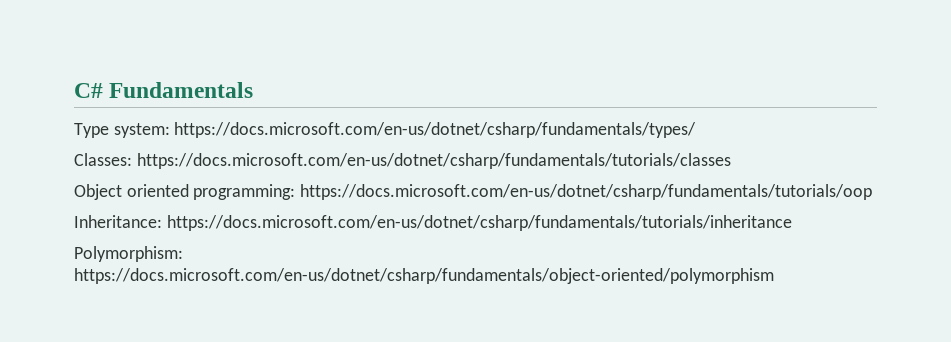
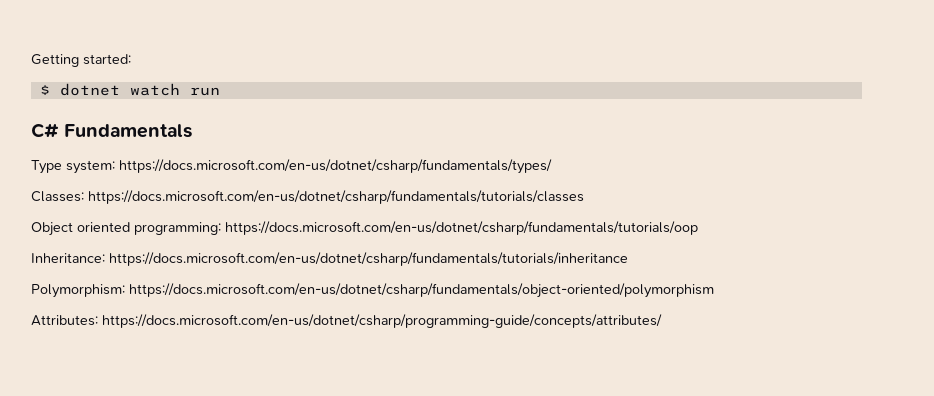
+ Getting started:
+ $ dotnet watch run
+ Attributes: https://docs.microsoft.com/en-us/dotnet/csharp/programming-guide/concepts/attributes/

